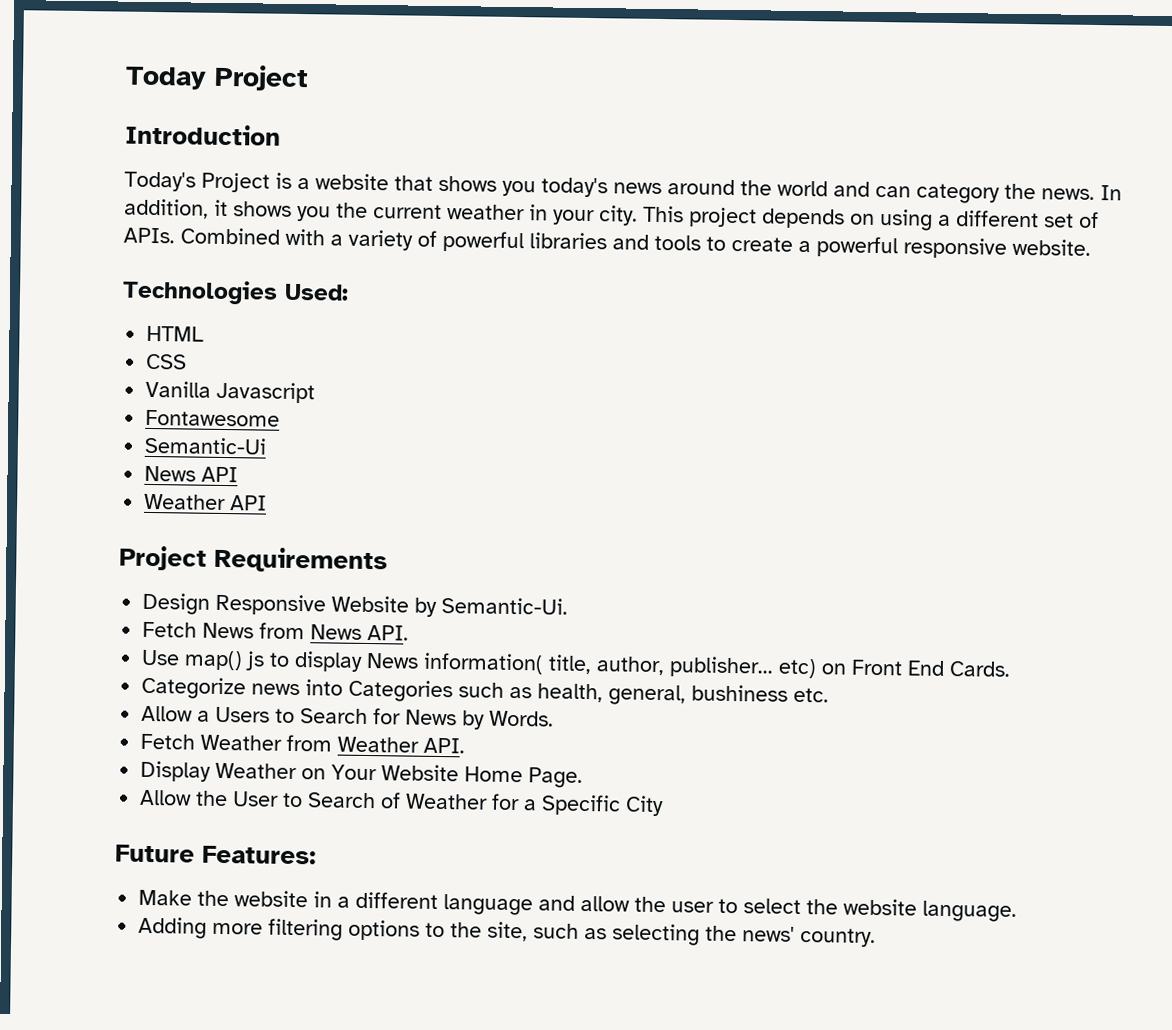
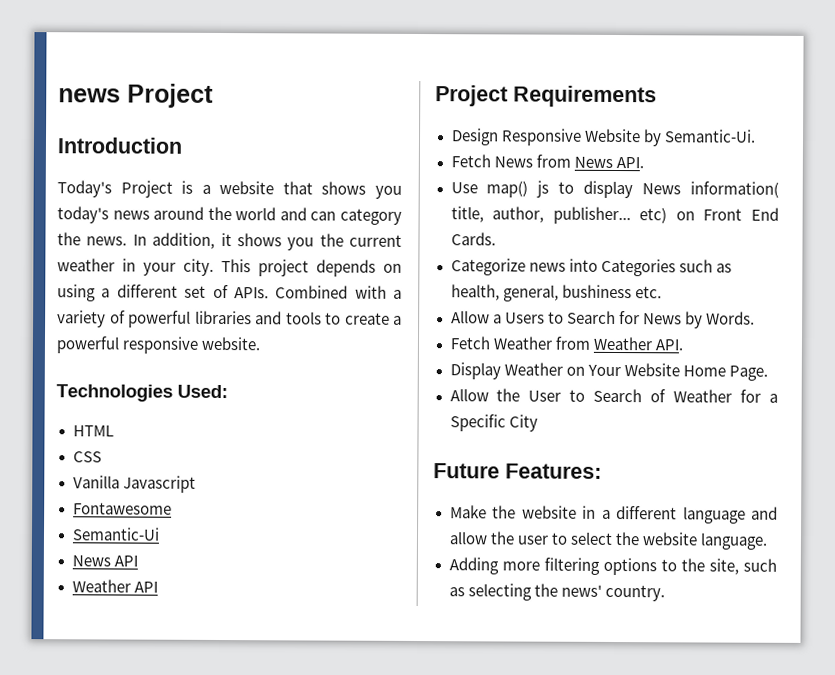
- Today Project
+ news Project

